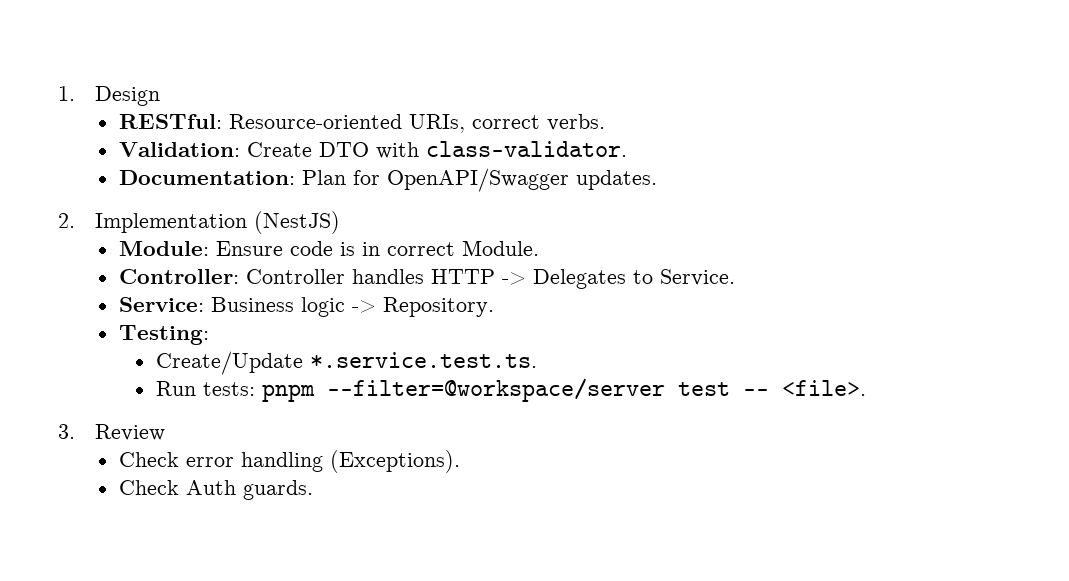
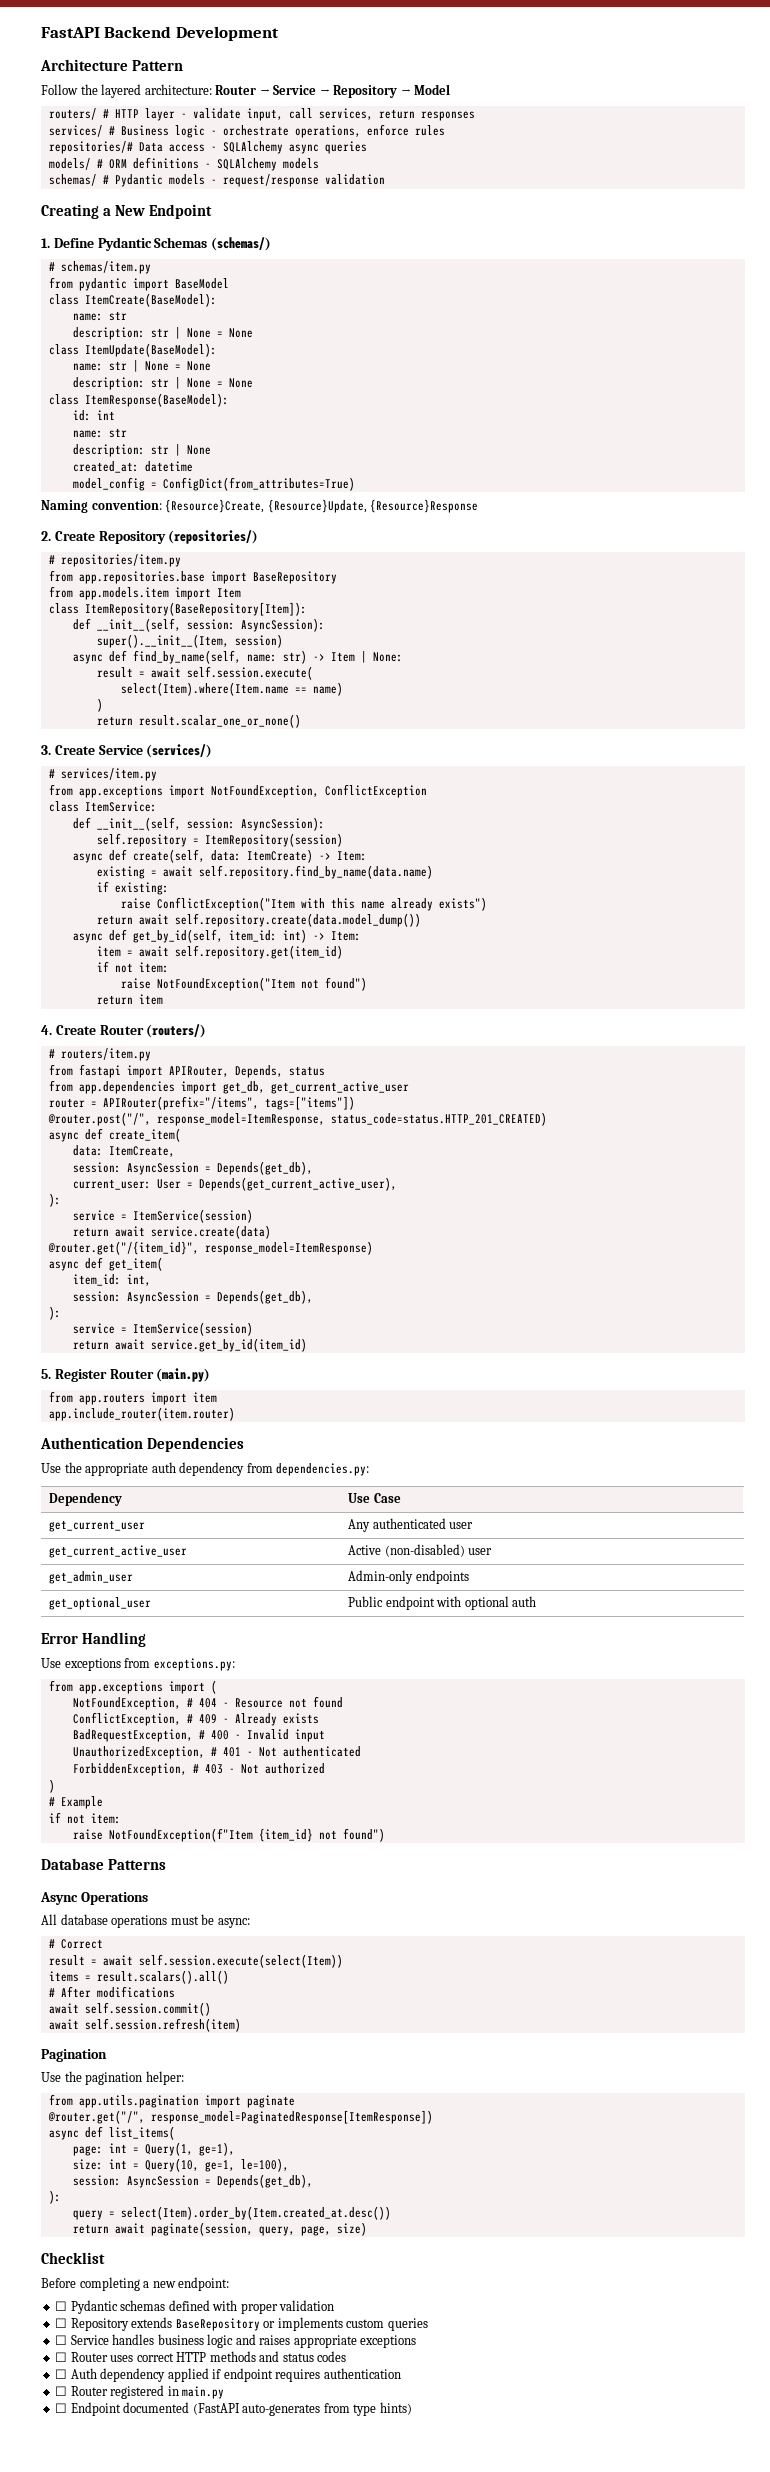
- 1. Design
- RESTful: Resource-oriented URIs, correct verbs.
- Validation: Create DTO with class-validator.
- Documentation: Plan for OpenAPI/Swagger updates.
- 2. Implementation (NestJS)
- Module: Ensure code is in correct Module.
- Controller: Controller handles HTTP -> Delegates to Service.
- Service: Business logic -> Repository.
- Testing:
- Create/Update *.service.test.ts.
- Run tests: pnpm --filter=@workspace/server test -- <file>.
- 3. Review
- Check error handling (Exceptions).
- Check Auth guards.
+ FastAPI Backend Development
+ Architecture Pattern
+ Follow the layered architecture: Router → Service → Repository → Model
+ routers/ # HTTP layer - validate input, call services, return responses
+ services/ # Business logic - orchestrate operations, enforce rules
+ repositories/# Data access - SQLAlchemy async queries
+ models/ # ORM definitions - SQLAlchemy models
+ schemas/ # Pydantic models - request/response validation
+ Creating a New Endpoint
+ 1. Define Pydantic Schemas (schemas/)
+ # schemas/item.py
+ from pydantic import BaseModel
+ class ItemCreate(BaseModel):
+ name: str
+ description: str | None = None
+ class ItemUpdate(BaseModel):
+ name: str | None = None
+ description: str | None = None
+ class ItemResponse(BaseModel):
+ id: int
+ name: str
+ description: str | None
+ created_at: datetime
+ model_config = ConfigDict(from_attributes=True)
+ Naming convention: {Resource}Create, {Resource}Update, {Resource}Response
+ 2. Create Repository (repositories/)
+ # repositories/item.py
+ from app.repositories.base import BaseRepository
+ from app.models.item import Item
+ class ItemRepository(BaseRepository[Item]):
+ def __init__(self, session: AsyncSession):
+ super().__init__(Item, session)
+ async def find_by_name(self, name: str) -> Item | None:
+ result = await self.session.execute(
+ select(Item).where(Item.name == name)
+ )
+ return result.scalar_one_or_none()
+ 3. Create Service (services/)
+ # services/item.py
+ from app.exceptions import NotFoundException, ConflictException
+ class ItemService:
+ def __init__(self, session: AsyncSession):
+ self.repository = ItemRepository(session)
+ async def create(self, data: ItemCreate) -> Item:
+ existing = await self.repository.find_by_name(data.name)
+ if existing:
+ raise ConflictException("Item with this name already exists")
+ return await self.repository.create(data.model_dump())
+ async def get_by_id(self, item_id: int) -> Item:
+ item = await self.repository.get(item_id)
+ if not item:
+ raise NotFoundException("Item not found")
+ return item
+ 4. Create Router (routers/)
+ # routers/item.py
+ from fastapi import APIRouter, Depends, status
+ from app.dependencies import get_db, get_current_active_user
+ router = APIRouter(prefix="/items", tags=["items"])
+ @router.post("/", response_model=ItemResponse, status_code=status.HTTP_201_CREATED)
+ async def create_item(
+ data: ItemCreate,
+ session: AsyncSession = Depends(get_db),
+ current_user: User = Depends(get_current_active_user),
+ ):
+ service = ItemService(session)
+ return await service.create(data)
+ @router.get("/{item_id}", response_model=ItemResponse)
+ async def get_item(
+ item_id: int,
+ session: AsyncSession = Depends(get_db),
+ ):
+ service = ItemService(session)
+ return await service.get_by_id(item_id)
+ 5. Register Router (main.py)
+ from app.routers import item
+ app.include_router(item.router)
+ Authentication Dependencies
+ Use the appropriate auth dependency from dependencies.py:
+ Dependency | Use Case
+ get_current_user | Any authenticated user
+ get_current_active_user | Active (non-disabled) user
+ get_admin_user | Admin-only endpoints
+ get_optional_user | Public endpoint with optional auth
+ Error Handling
+ Use exceptions from exceptions.py:
+ from app.exceptions import (
+ NotFoundException, # 404 - Resource not found
+ ConflictException, # 409 - Already exists
+ BadRequestException, # 400 - Invalid input
+ UnauthorizedException, # 401 - Not authenticated
+ ForbiddenException, # 403 - Not authorized
+ )
+ # Example
+ if not item:
+ raise NotFoundException(f"Item {item_id} not found")
+ Database Patterns
+ Async Operations
+ All database operations must be async:
+ # Correct
+ result = await self.session.execute(select(Item))
+ items = result.scalars().all()
+ # After modifications
+ await self.session.commit()
+ await self.session.refresh(item)
+ Pagination
+ Use the pagination helper:
+ from app.utils.pagination import paginate
+ @router.get("/", response_model=PaginatedResponse[ItemResponse])
+ async def list_items(
+ page: int = Query(1, ge=1),
+ size: int = Query(10, ge=1, le=100),
+ session: AsyncSession = Depends(get_db),
+ ):
+ query = select(Item).order_by(Item.created_at.desc())
+ return await paginate(session, query, page, size)
+ Checklist
+ Before completing a new endpoint:
+ ☐ Pydantic schemas defined with proper validation
+ ☐ Repository extends BaseRepository or implements custom queries
+ ☐ Service handles business logic and raises appropriate exceptions
+ ☐ Router uses correct HTTP methods and status codes
+ ☐ Auth dependency applied if endpoint requires authentication
+ ☐ Router registered in main.py
+ ☐ Endpoint documented (FastAPI auto-generates from type hints)

